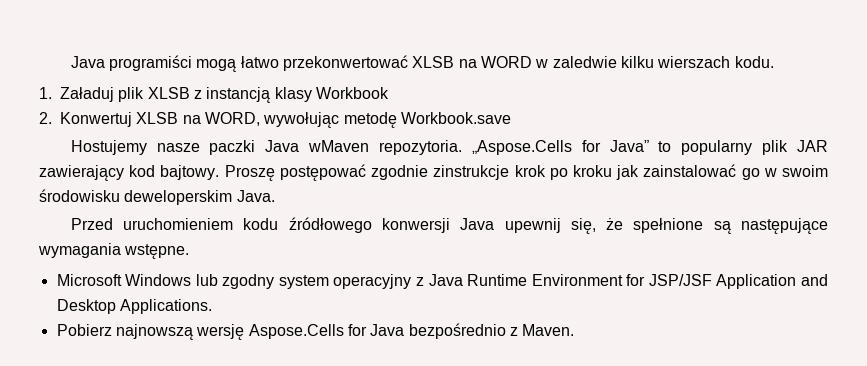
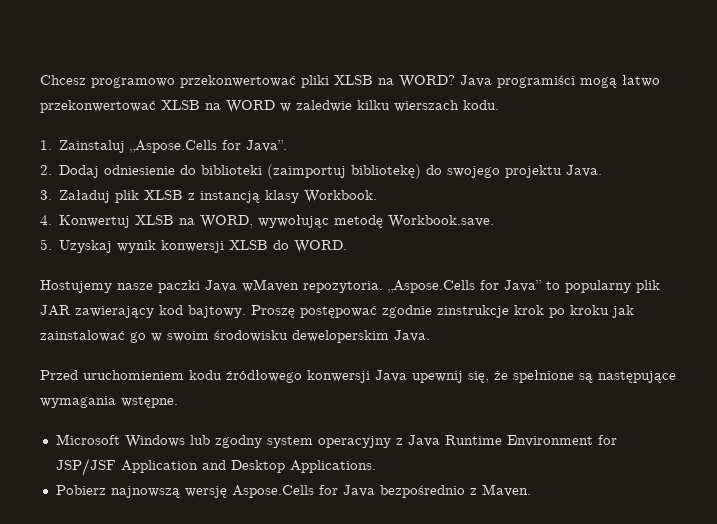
+ Chcesz programowo przekonwertować pliki XLSB na WORD?
- 1. Załaduj plik XLSB z instancją klasy Workbook
- 2. Konwertuj XLSB na WORD, wywołując metodę Workbook.save
+ 1. Zainstaluj „Aspose.Cells for Java”.
+ 2. Dodaj odniesienie do biblioteki (zaimportuj bibliotekę) do swojego projektu Java.
+ 3. Załaduj plik XLSB z instancją klasy Workbook.
+ 4. Konwertuj XLSB na WORD, wywołując metodę Workbook.save.
+ 5. Uzyskaj wynik konwersji XLSB do WORD.

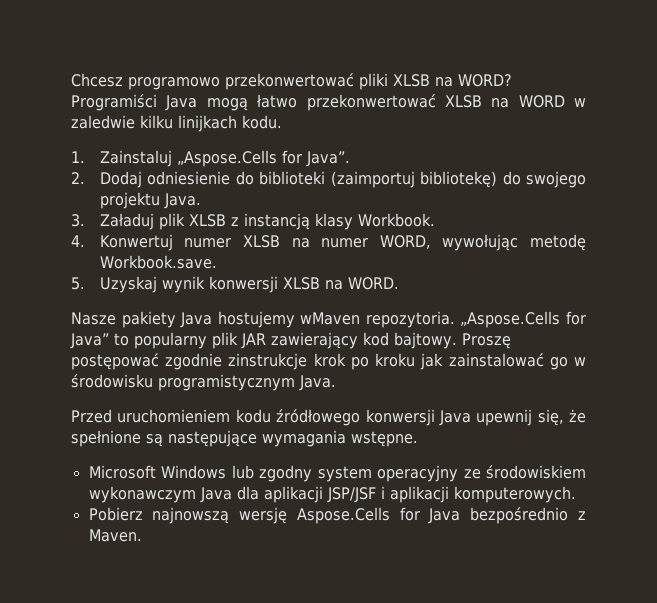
- Java programiści mogą łatwo przekonwertować XLSB na WORD w zaledwie kilku wierszach kodu.
+ Programiści Java mogą łatwo przekonwertować XLSB na WORD w zaledwie kilku linijkach kodu.
- 4. Konwertuj XLSB na WORD, wywołując metodę Workbook.save.
+ 4. Konwertuj numer XLSB na numer WORD, wywołując metodę Workbook.save.
- 5. Uzyskaj wynik konwersji XLSB do WORD.
+ 5. Uzyskaj wynik konwersji XLSB na WORD.
- Hostujemy nasze paczki Java wMaven repozytoria.
+ Nasze pakiety Java hostujemy wMaven repozytoria.
- Proszę postępować zgodnie zinstrukcje krok po kroku jak zainstalować go w swoim środowisku deweloperskim Java.
+ Proszę postępować zgodnie zinstrukcje krok po kroku jak zainstalować go w środowisku programistycznym Java.
- Microsoft Windows lub zgodny system operacyjny z Java Runtime Environment for JSP/JSF Application and Desktop Applications.
+ Microsoft Windows lub zgodny system operacyjny ze środowiskiem wykonawczym Java dla aplikacji JSP/JSF i aplikacji komputerowych.

